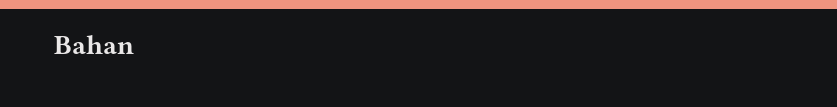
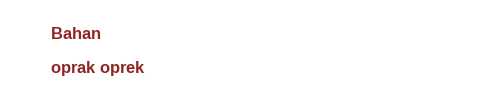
+ oprak oprek

